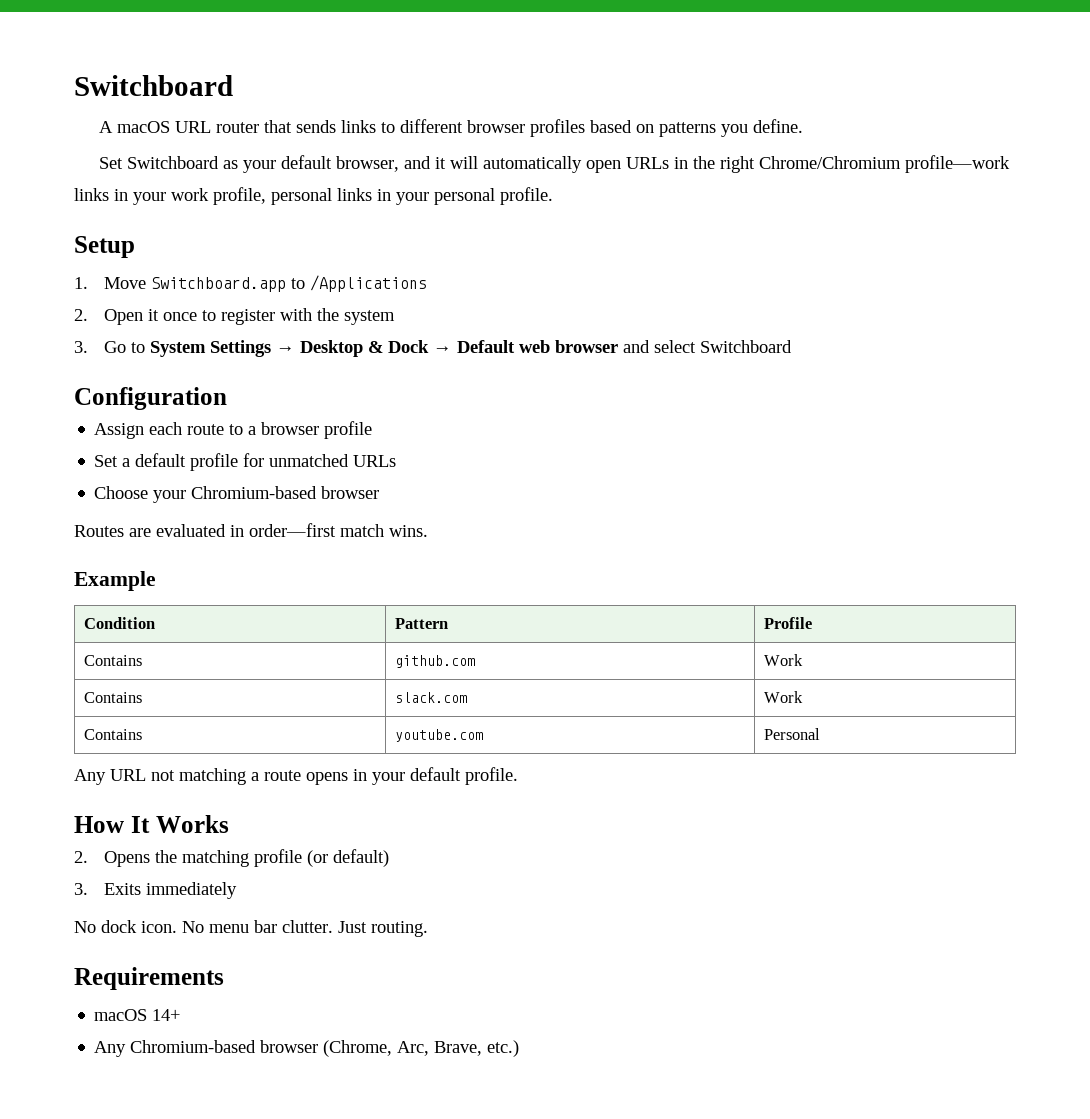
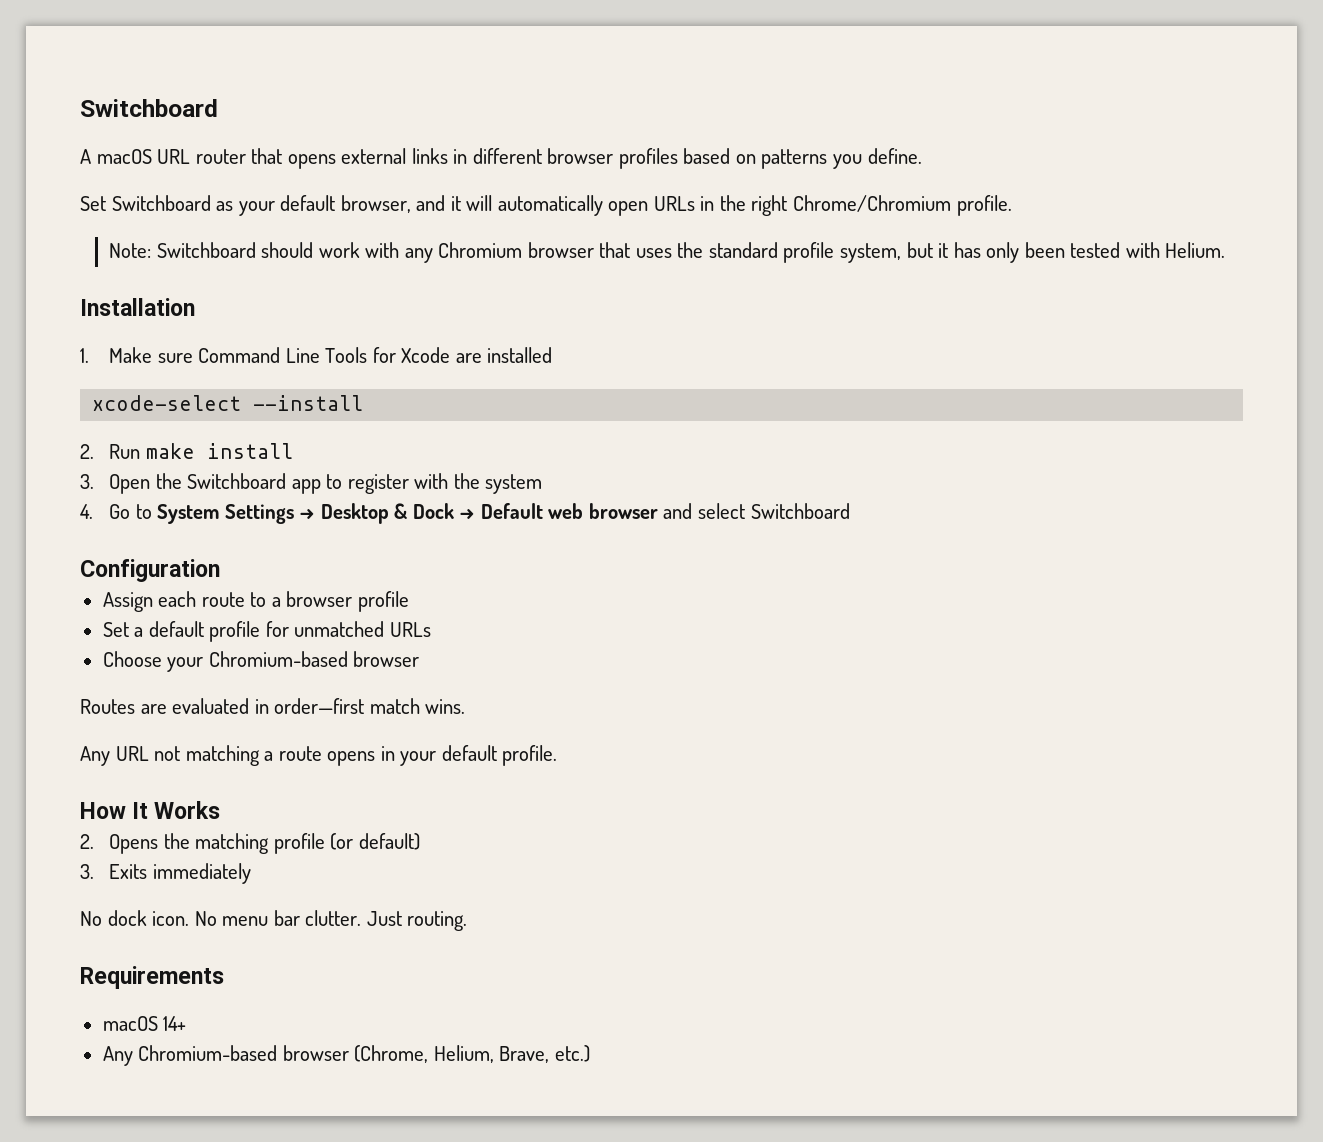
- A macOS URL router that sends links to different browser profiles based on patterns you define.
+ A macOS URL router that opens external links in different browser profiles based on patterns you define.
- Set Switchboard as your default browser, and it will automatically open URLs in the right Chrome/Chromium profile—work links in your work profile, personal links in your personal profile.
- Setup
- 1. Move Switchboard.app to /Applications
- 2. Open it once to register with the system
+ Set Switchboard as your default browser, and it will automatically open URLs in the right Chrome/Chromium profile.
+ Note: Switchboard should work with any Chromium browser that uses the standard profile system, but it has only been tested with Helium.
+ Installation
+ 1. Make sure Command Line Tools for Xcode are installed
+ xcode-select --install
+ 2. Run make install
+ 3. Open the Switchboard app to register with the system
- 3. Go to System Settings → Desktop & Dock → Default web browser and select Switchboard
+ 4. Go to System Settings → Desktop & Dock → Default web browser and select Switchboard
- Example
- Condition | Pattern | Profile
- Contains | github.com | Work
- Contains | slack.com | Work
- Contains | youtube.com | Personal
- Any Chromium-based browser (Chrome, Arc, Brave, etc.)
+ Any Chromium-based browser (Chrome, Helium, Brave, etc.)

